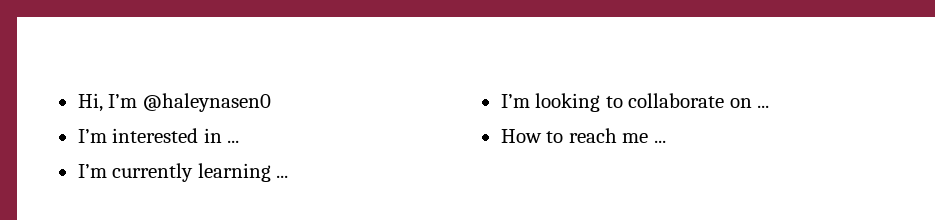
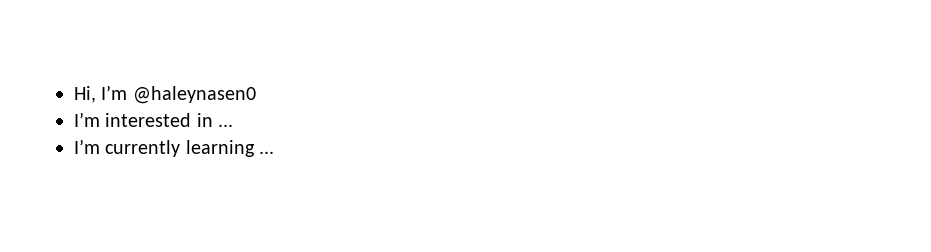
- I’m looking to collaborate on ...
- How to reach me ...

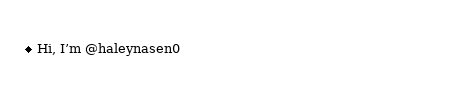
- I’m interested in ...
- I’m currently learning ...

